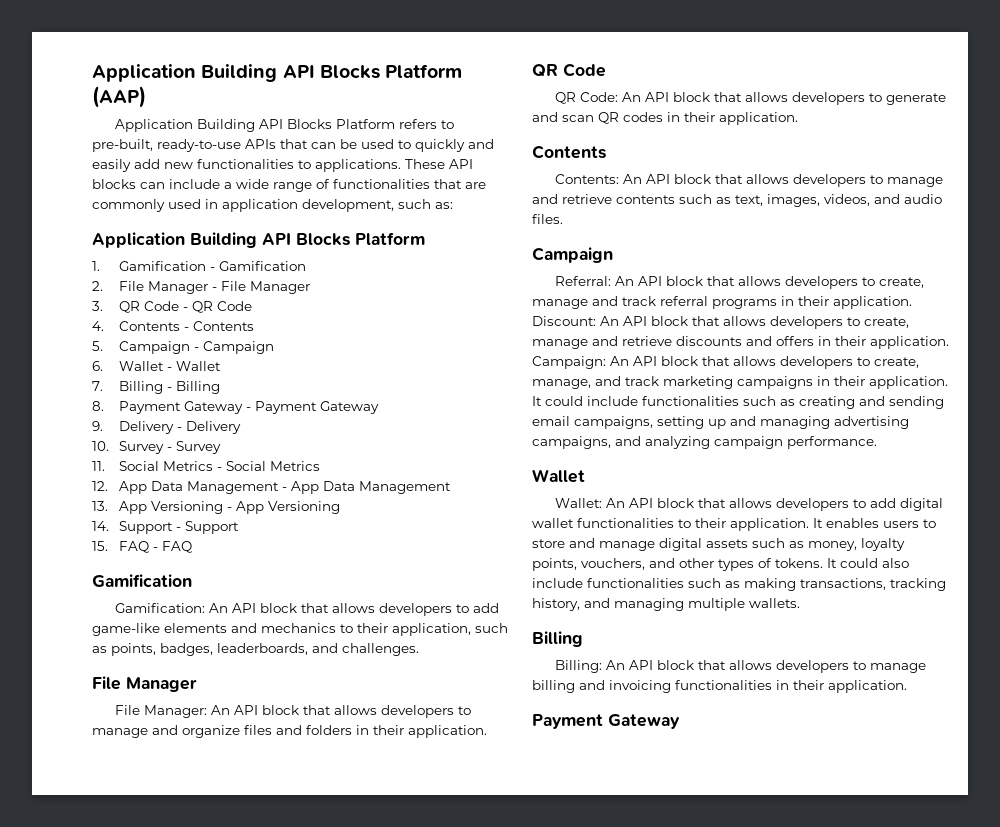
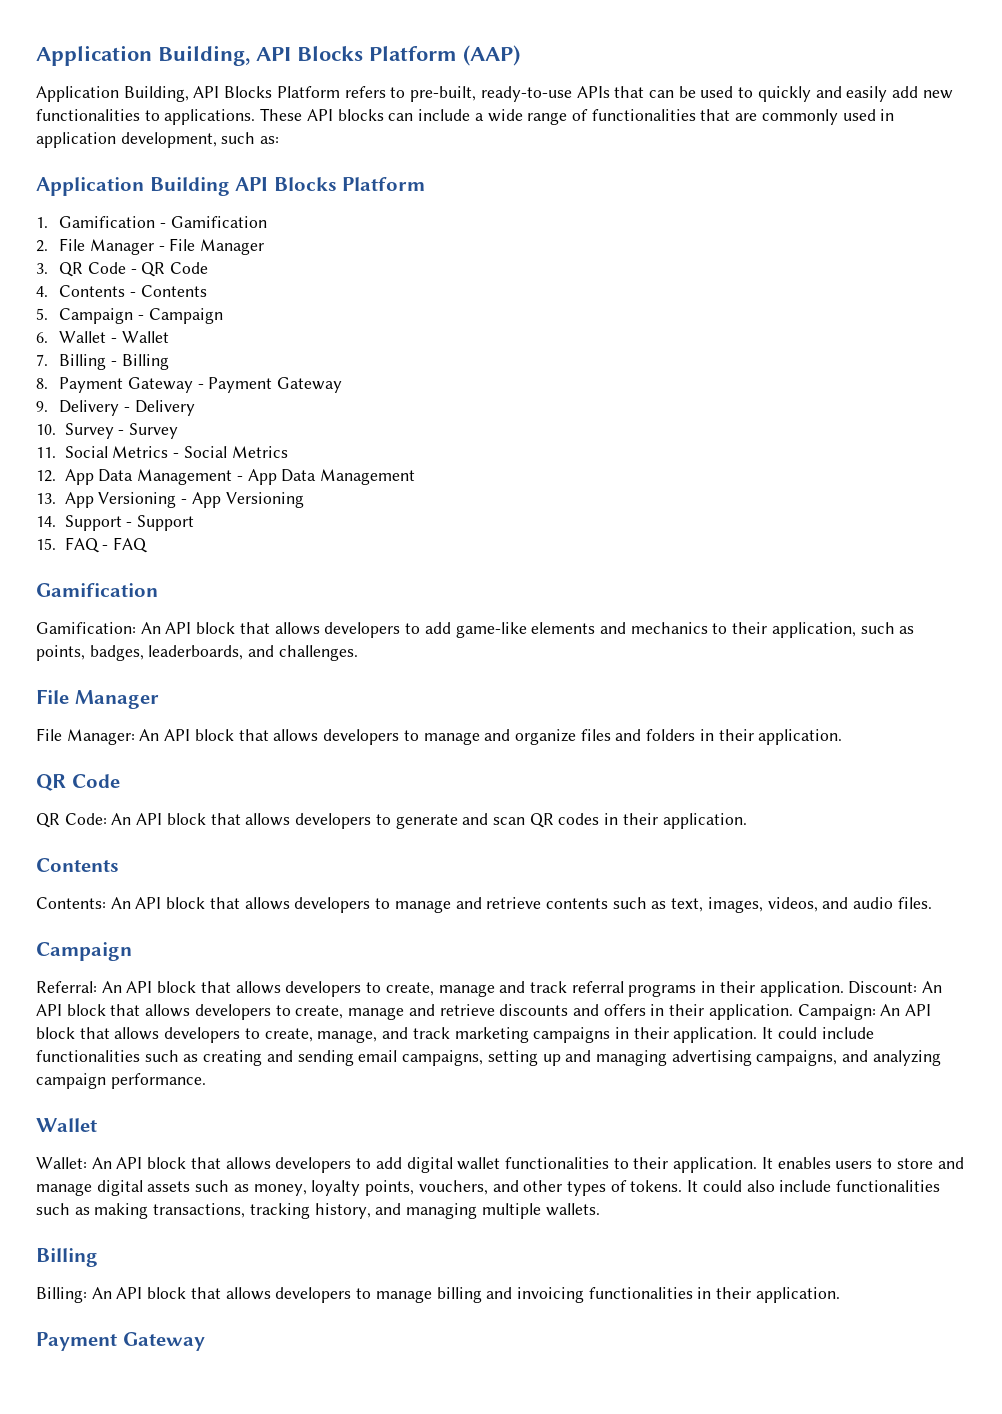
- Application Building API Blocks Platform (AAP)
+ Application Building, API Blocks Platform (AAP)
- Application Building API Blocks Platform refers to pre-built, ready-to-use APIs that can be used to quickly and easily add new functionalities to applications.
+ Application Building, API Blocks Platform refers to pre-built, ready-to-use APIs that can be used to quickly and easily add new functionalities to applications.

